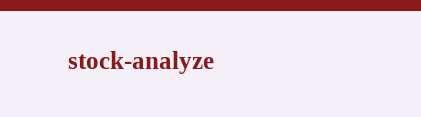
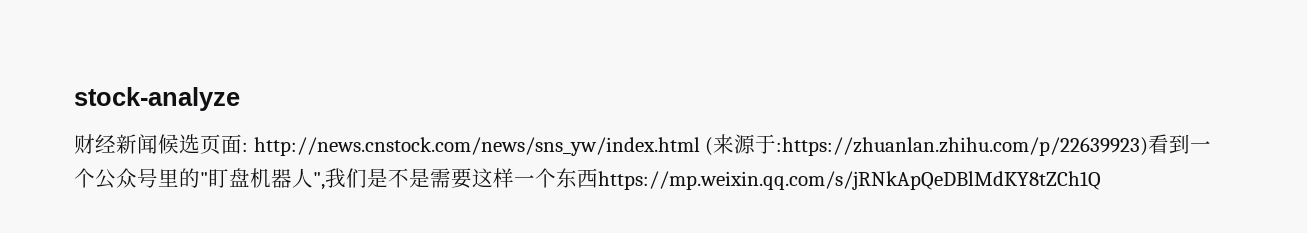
+ 财经新闻候选页面: http://news.cnstock.com/news/sns_yw/index.html (来源于:https://zhuanlan.zhihu.com/p/22639923)看到一个公众号里的"盯盘机器人",我们是不是需要这样一个东西https://mp.weixin.qq.com/s/jRNkApQeDBlMdKY8tZCh1Q

